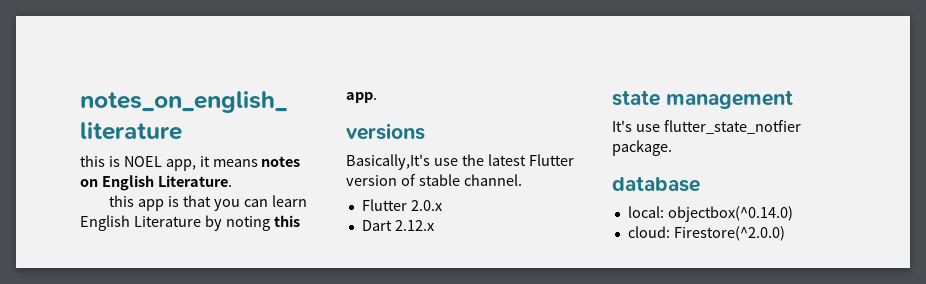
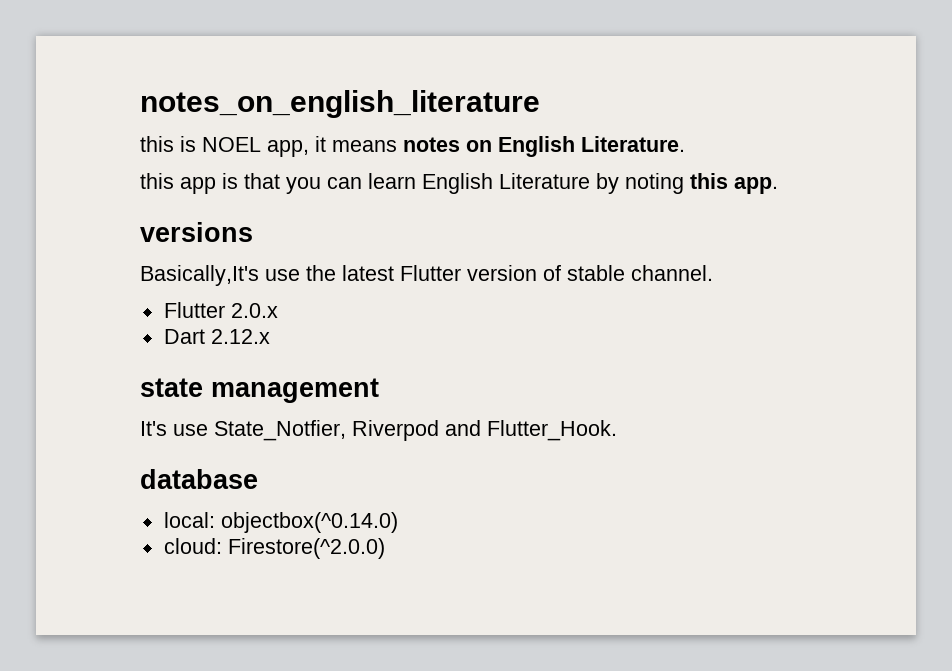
- It's use flutter_state_notfier package.
+ It's use State_Notfier, Riverpod and Flutter_Hook.

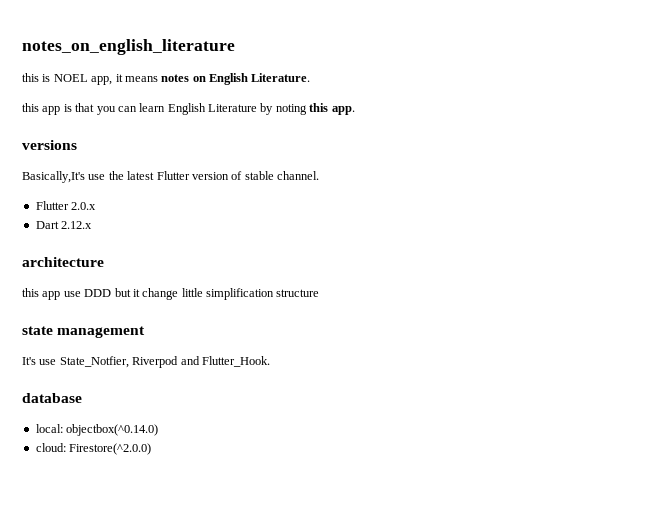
+ architecture
+ this app use DDD but it change little simplification structure

